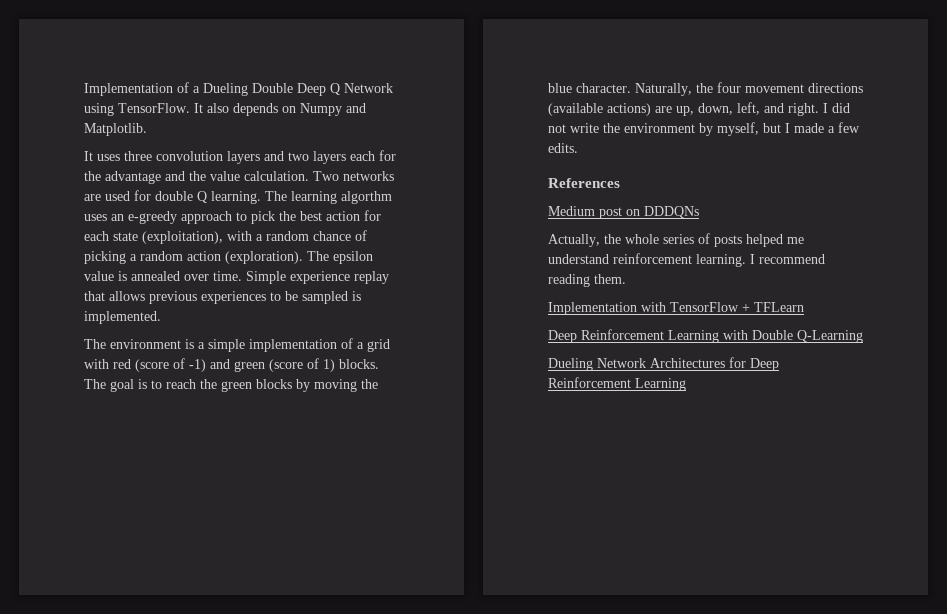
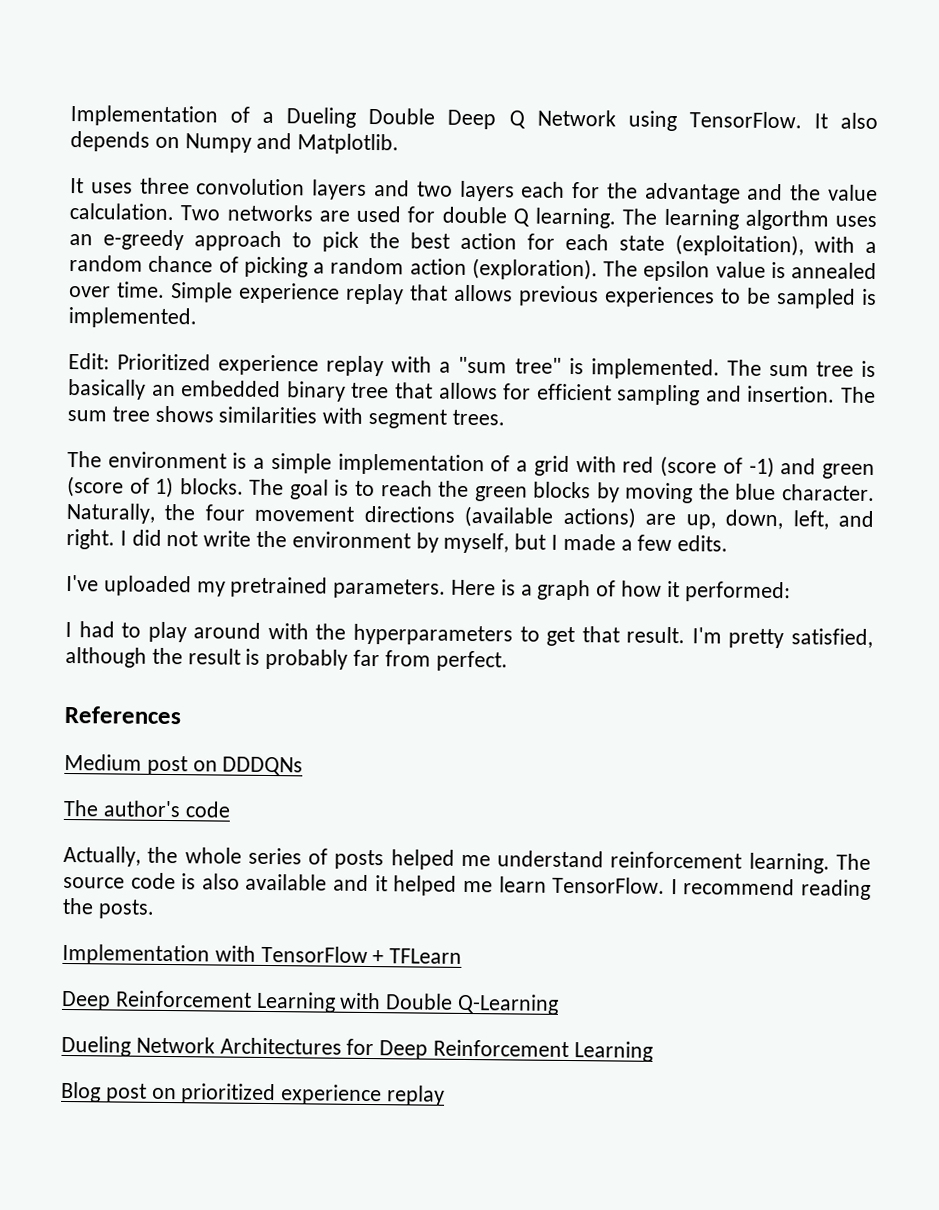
+ Edit: Prioritized experience replay with a "sum tree" is implemented. The sum tree is basically an embedded binary tree that allows for efficient sampling and insertion. The sum tree shows similarities with segment trees.
+ I've uploaded my pretrained parameters. Here is a graph of how it performed:
+ I had to play around with the hyperparameters to get that result. I'm pretty satisfied, although the result is probably far from perfect.
+ The author's code
+ The source code is also available and it helped me learn TensorFlow.
- I recommend reading them.
+ I recommend reading the posts.
+ Blog post on prioritized experience replay

